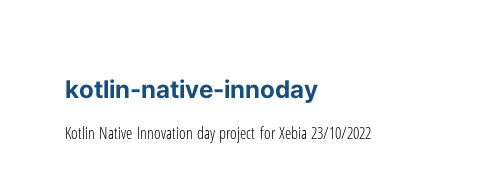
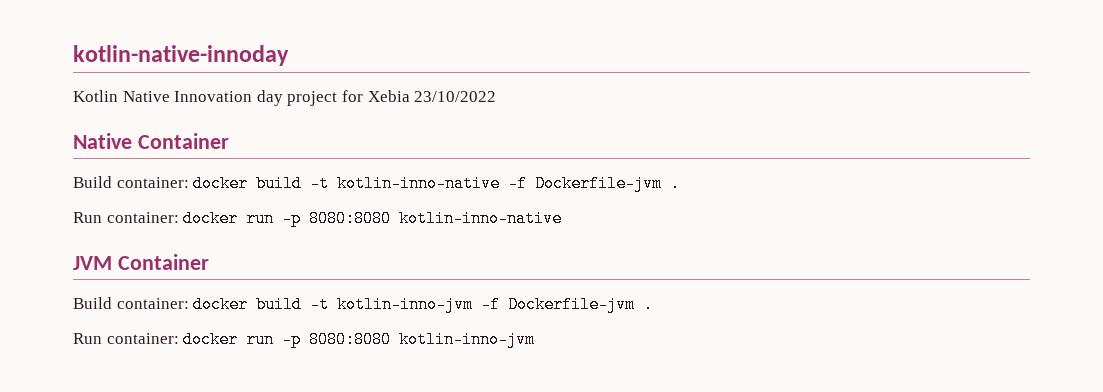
+ Native Container
+ Build container: docker build -t kotlin-inno-native -f Dockerfile-jvm .
+ Run container: docker run -p 8080:8080 kotlin-inno-native
+ JVM Container
+ Build container: docker build -t kotlin-inno-jvm -f Dockerfile-jvm .
+ Run container: docker run -p 8080:8080 kotlin-inno-jvm

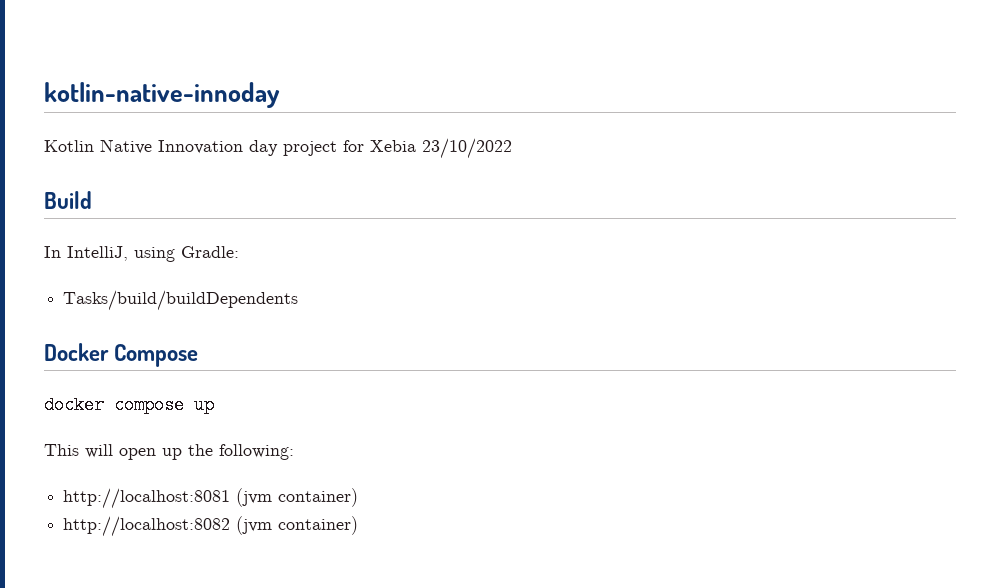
- Native Container
- Build container: docker build -t kotlin-inno-native -f Dockerfile-jvm .
- Run container: docker run -p 8080:8080 kotlin-inno-native
- JVM Container
- Build container: docker build -t kotlin-inno-jvm -f Dockerfile-jvm .
- Run container: docker run -p 8080:8080 kotlin-inno-jvm
+ Build
+ In IntelliJ, using Gradle:
+ Tasks/build/buildDependents
+ Docker Compose
+ docker compose up
+ This will open up the following:
+ http://localhost:8081 (jvm container)
+ http://localhost:8082 (jvm container)

